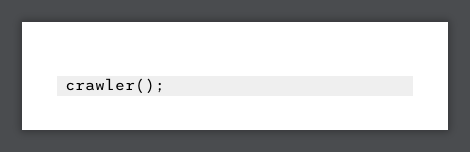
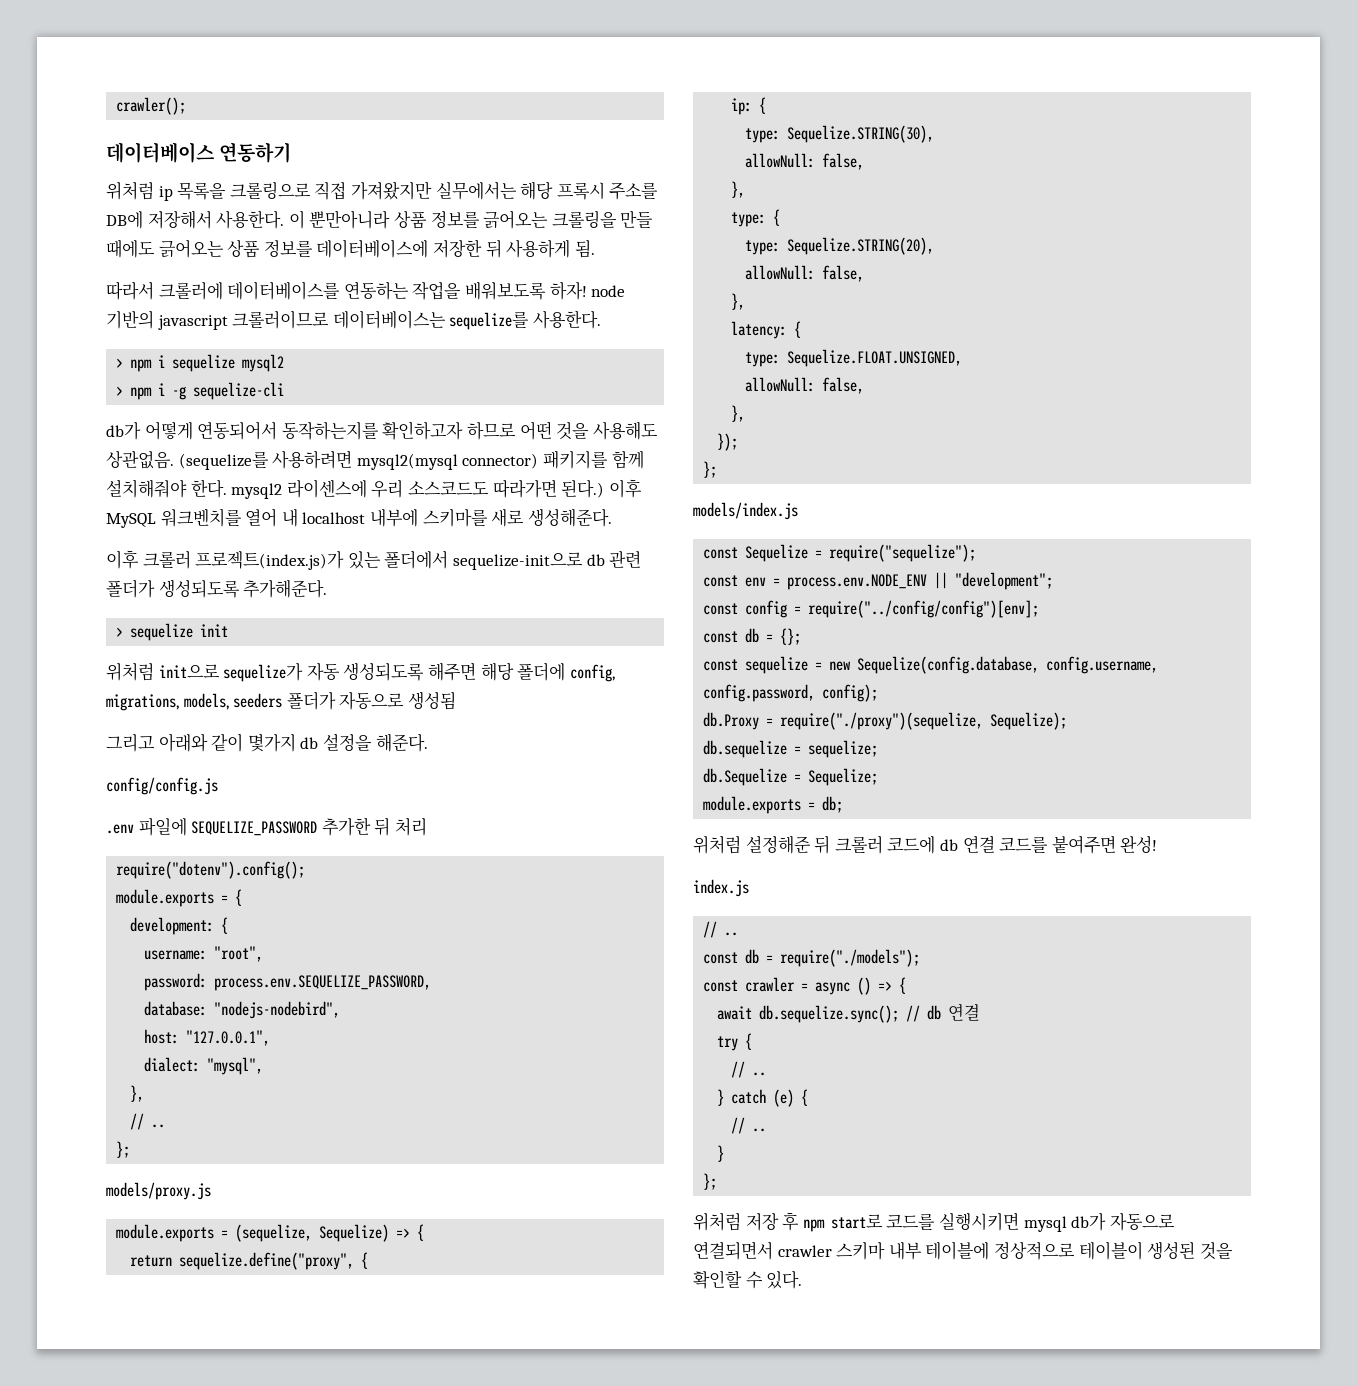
+ 데이터베이스 연동하기
+ 위처럼 ip 목록을 크롤링으로 직접 가져왔지만 실무에서는 해당 프록시 주소를 DB에 저장해서 사용한다. 이 뿐만아니라 상품 정보를 긁어오는 크롤링을 만들 때에도 긁어오는 상품 정보를 데이터베이스에 저장한 뒤 사용하게 됨.
+ 따라서 크롤러에 데이터베이스를 연동하는 작업을 배워보도록 하자! node 기반의 javascript 크롤러이므로 데이터베이스는 sequelize를 사용한다.
+ > npm i sequelize mysql2
+ > npm i -g sequelize-cli
+ db가 어떻게 연동되어서 동작하는지를 확인하고자 하므로 어떤 것을 사용해도 상관없음. (sequelize를 사용하려면 mysql2(mysql connector) 패키지를 함께 설치해줘야 한다. mysql2 라이센스에 우리 소스코드도 따라가면 된다.) 이후 MySQL 워크벤치를 열어 내 localhost 내부에 스키마를 새로 생성해준다.
+ 이후 크롤러 프로젝트(index.js)가 있는 폴더에서 sequelize-init으로 db 관련 폴더가 생성되도록 추가해준다.
+ > sequelize init
+ 위처럼 init으로 sequelize가 자동 생성되도록 해주면 해당 폴더에 config, migrations, models, seeders 폴더가 자동으로 생성됨
+ 그리고 아래와 같이 몇가지 db 설정을 해준다.
+ config/config.js
+ .env 파일에 SEQUELIZE_PASSWORD 추가한 뒤 처리
+ require("dotenv").config();
+ module.exports = {
+ development: {
+ username: "root",
+ password: process.env.SEQUELIZE_PASSWORD,
+ database: "nodejs-nodebird",
+ host: "127.0.0.1",
+ dialect: "mysql",
+ },
+ // ..
+ };
+ models/proxy.js
+ module.exports = (sequelize, Sequelize) => {
+ return sequelize.define("proxy", {
+ ip: {
+ type: Sequelize.STRING(30),
+ allowNull: false,
+ },
+ type: {
+ type: Sequelize.STRING(20),
+ allowNull: false,
+ },
+ latency: {
+ type: Sequelize.FLOAT.UNSIGNED,
+ allowNull: false,
+ },
+ });
+ };
+ models/index.js
+ const Sequelize = require("sequelize");
+ const env = process.env.NODE_ENV || "development";
+ const config = require("../config/config")[env];
+ const db = {};
+ const sequelize = new Sequelize(config.database, config.username, config.password, config);
+ db.Proxy = require("./proxy")(sequelize, Sequelize);
+ db.sequelize = sequelize;
+ db.Sequelize = Sequelize;
+ module.exports = db;
+ 위처럼 설정해준 뒤 크롤러 코드에 db 연결 코드를 붙여주면 완성!
+ index.js
+ // ..
+ const db = require("./models");
+ const crawler = async () => {
+ await db.sequelize.sync(); // db 연결
+ try {
+ // ..
+ } catch (e) {
+ // ..
+ }
+ };
+ 위처럼 저장 후 npm start로 코드를 실행시키면 mysql db가 자동으로 연결되면서 crawler 스키마 내부 테이블에 정상적으로 테이블이 생성된 것을 확인할 수 있다.

